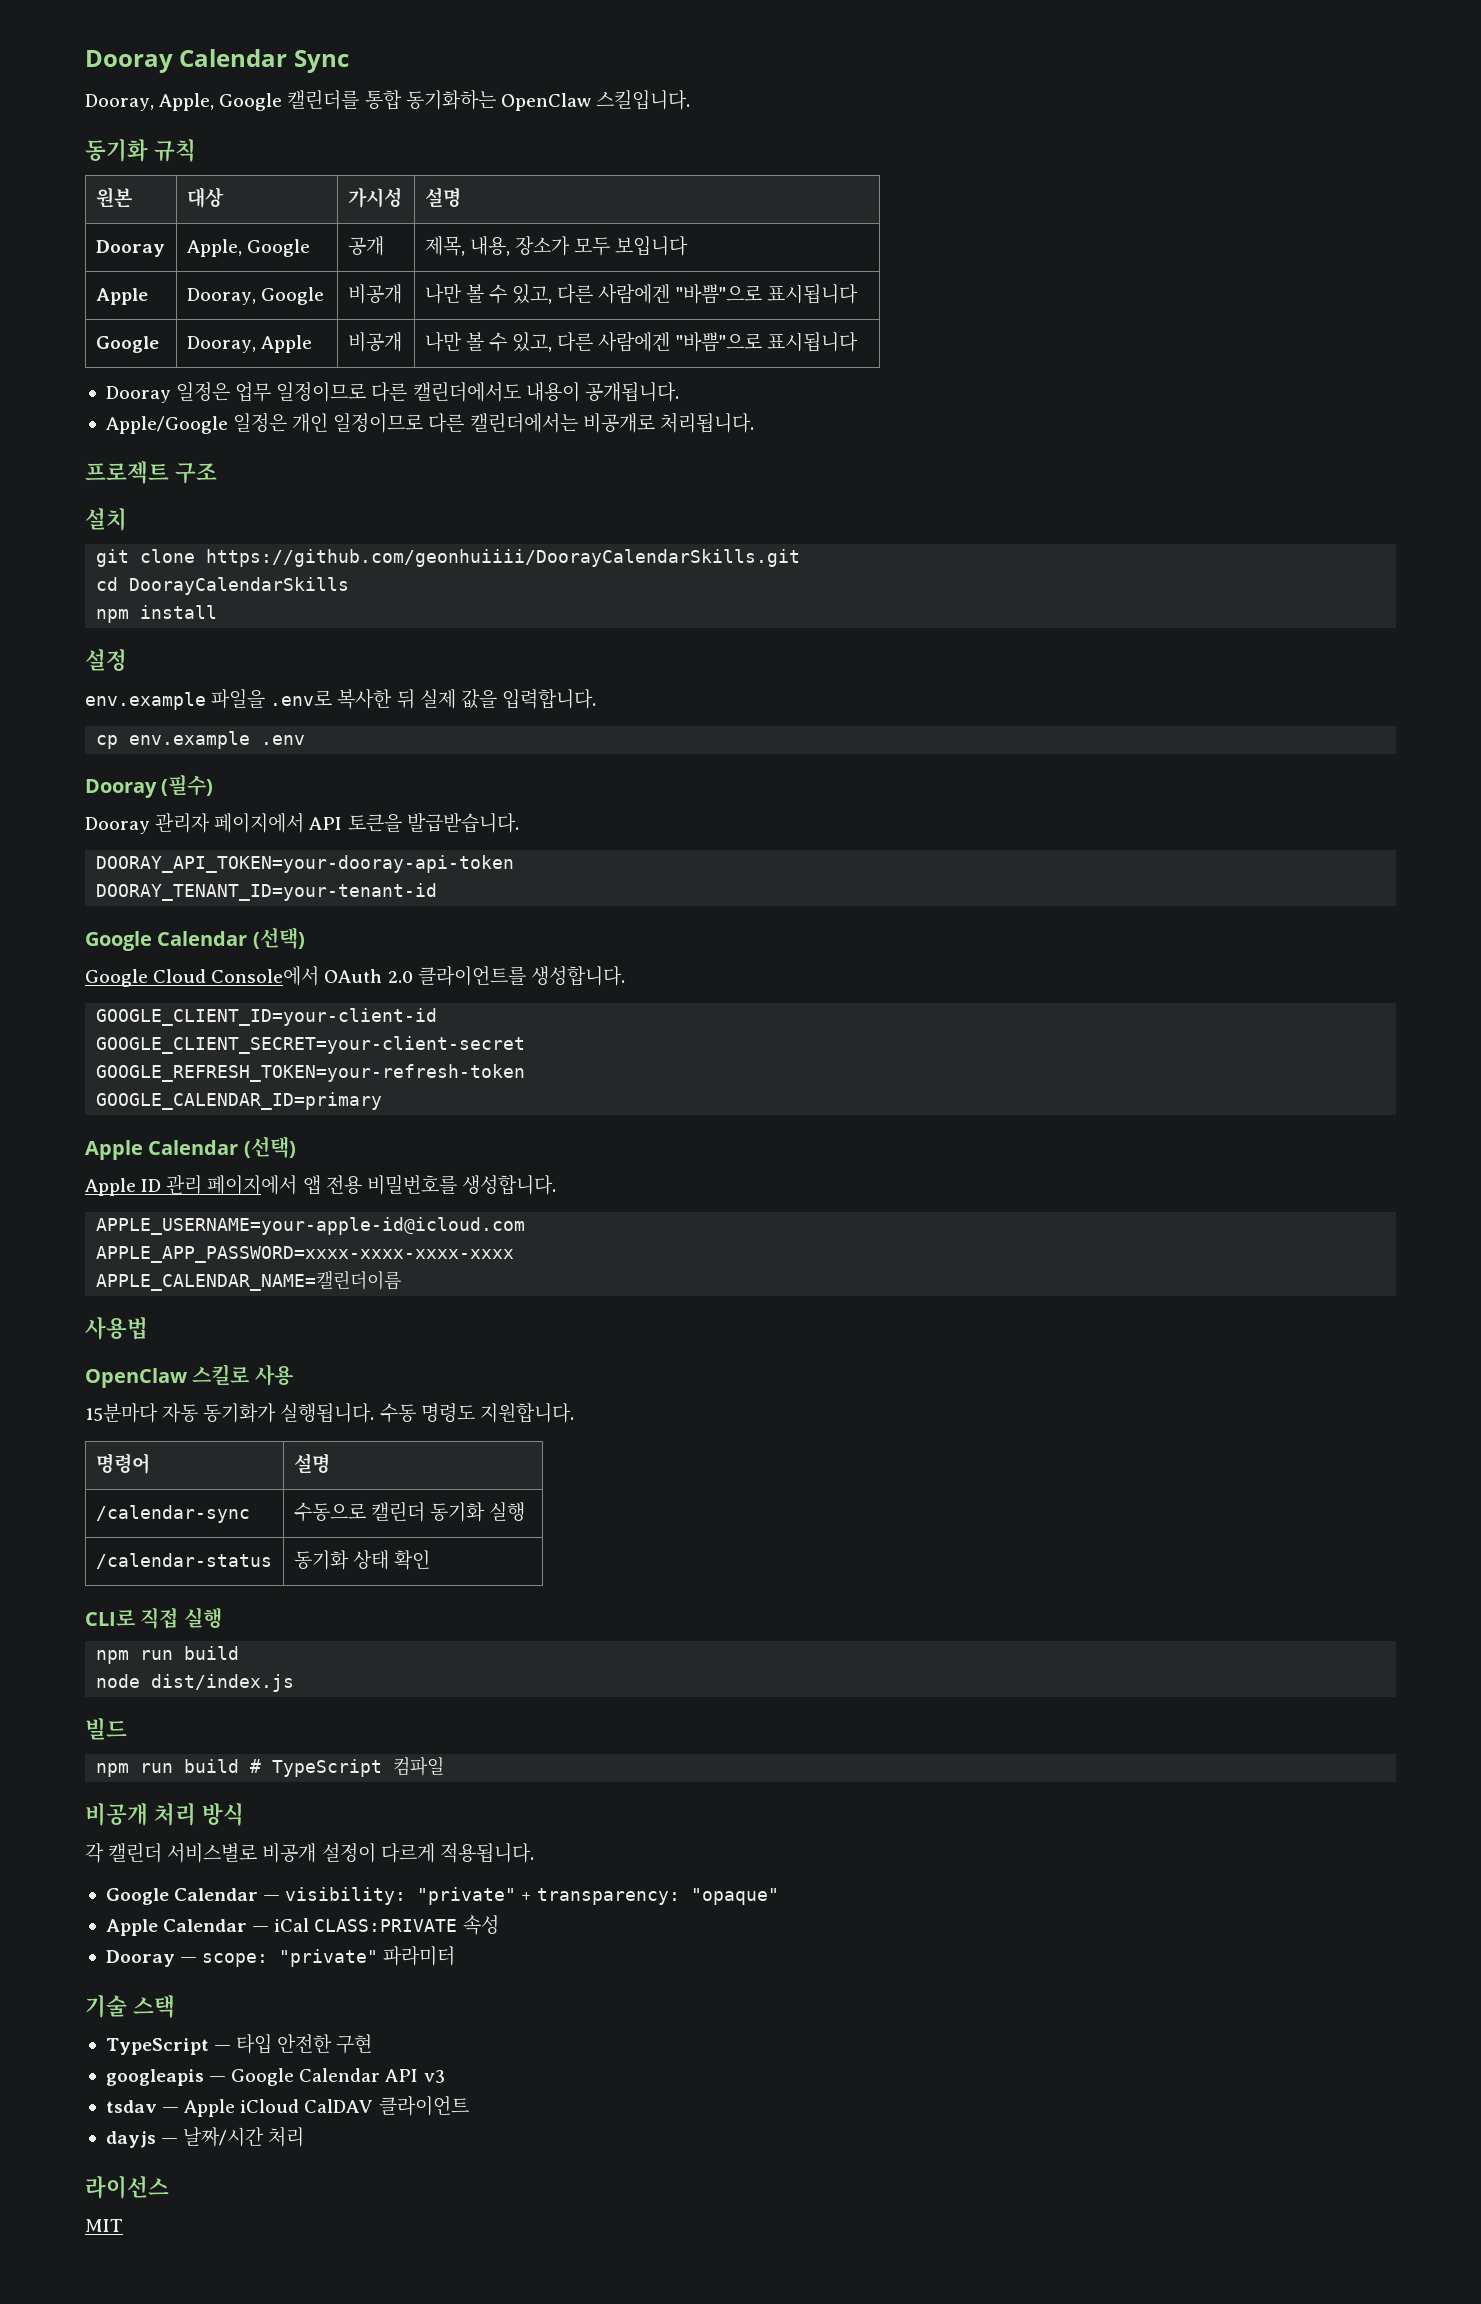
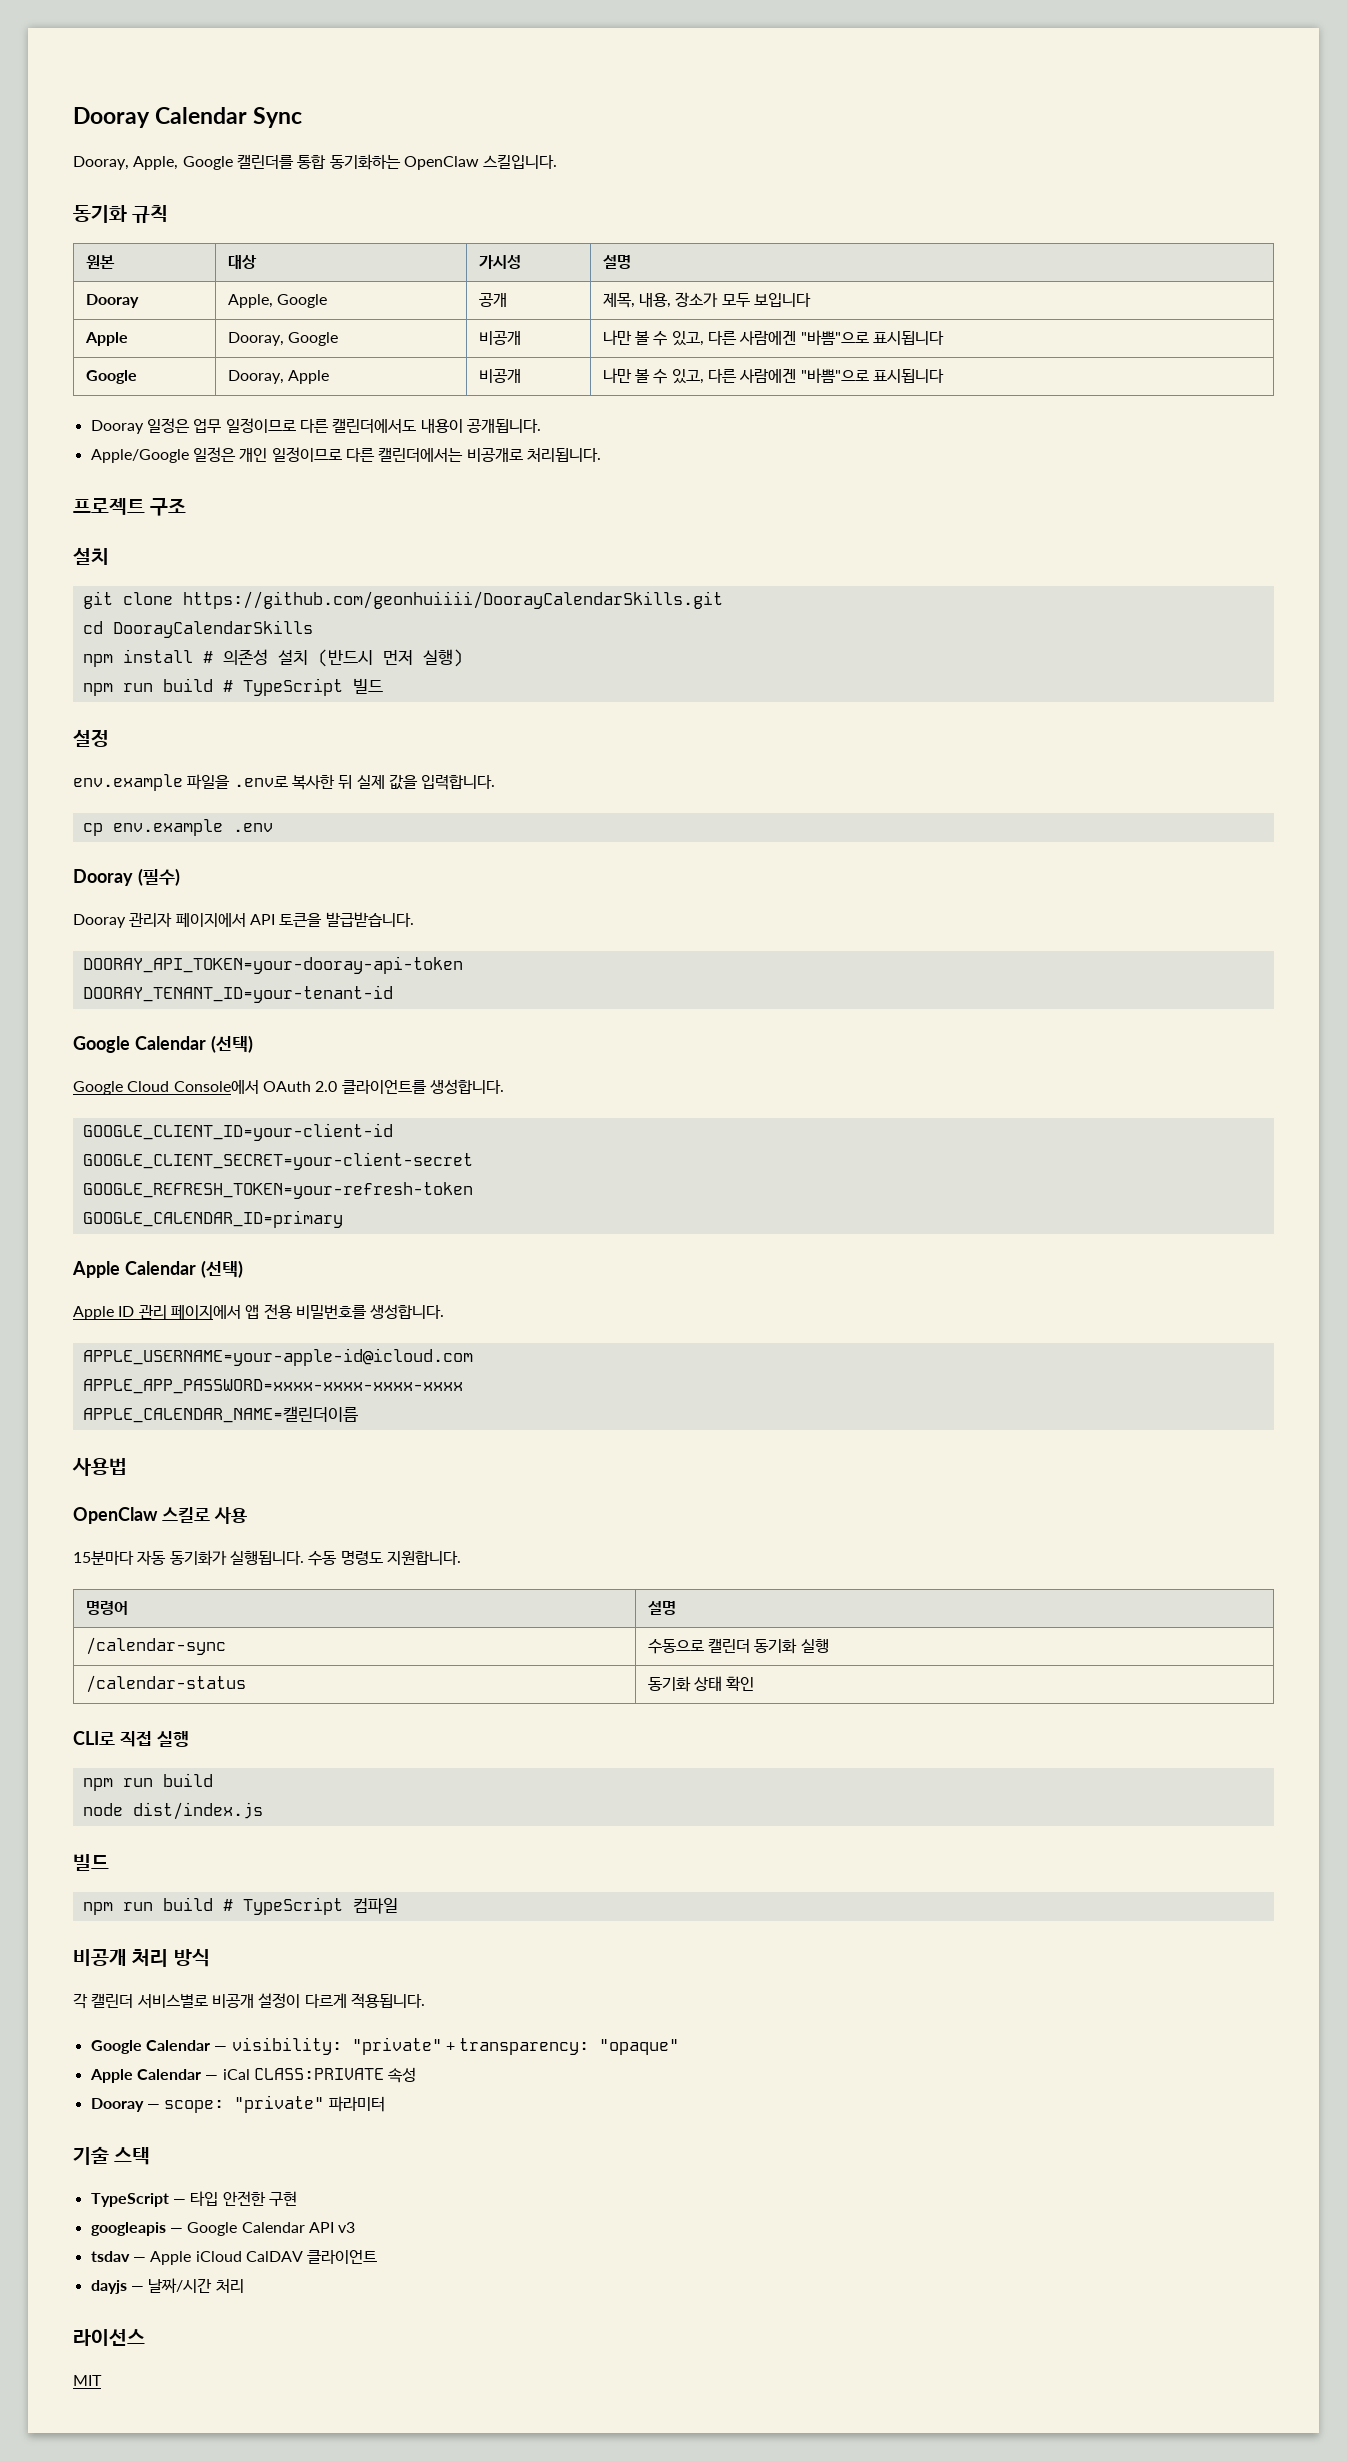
- npm install
+ npm install # 의존성 설치 (반드시 먼저 실행)
+ npm run build # TypeScript 빌드

